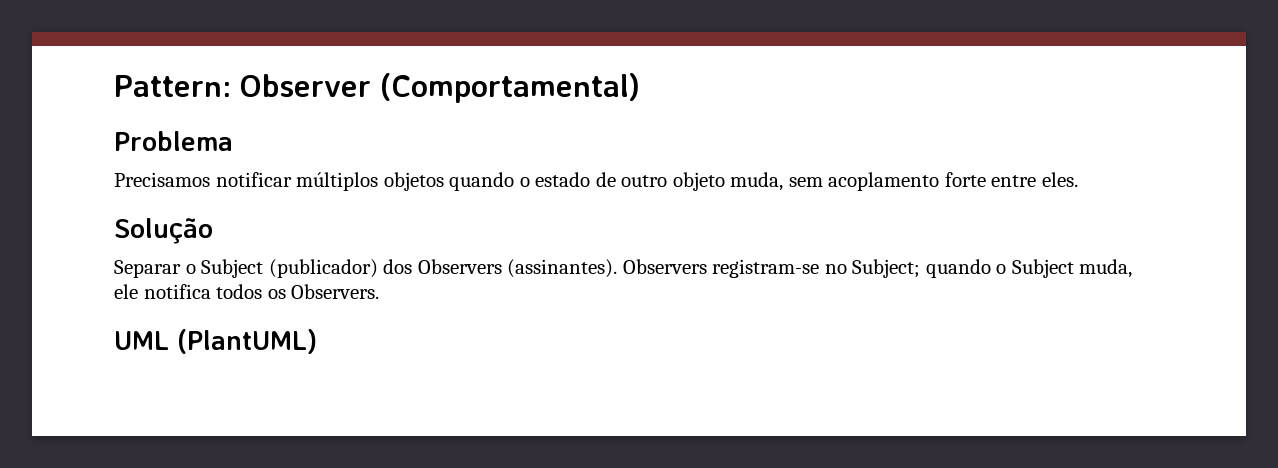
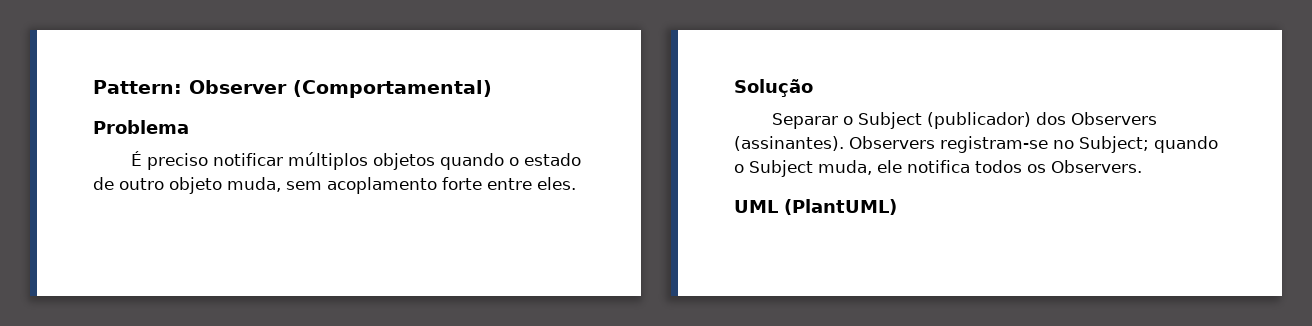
- Precisamos notificar múltiplos objetos quando o estado de outro objeto muda, sem acoplamento forte entre eles.
+ É preciso notificar múltiplos objetos quando o estado de outro objeto muda, sem acoplamento forte entre eles.

